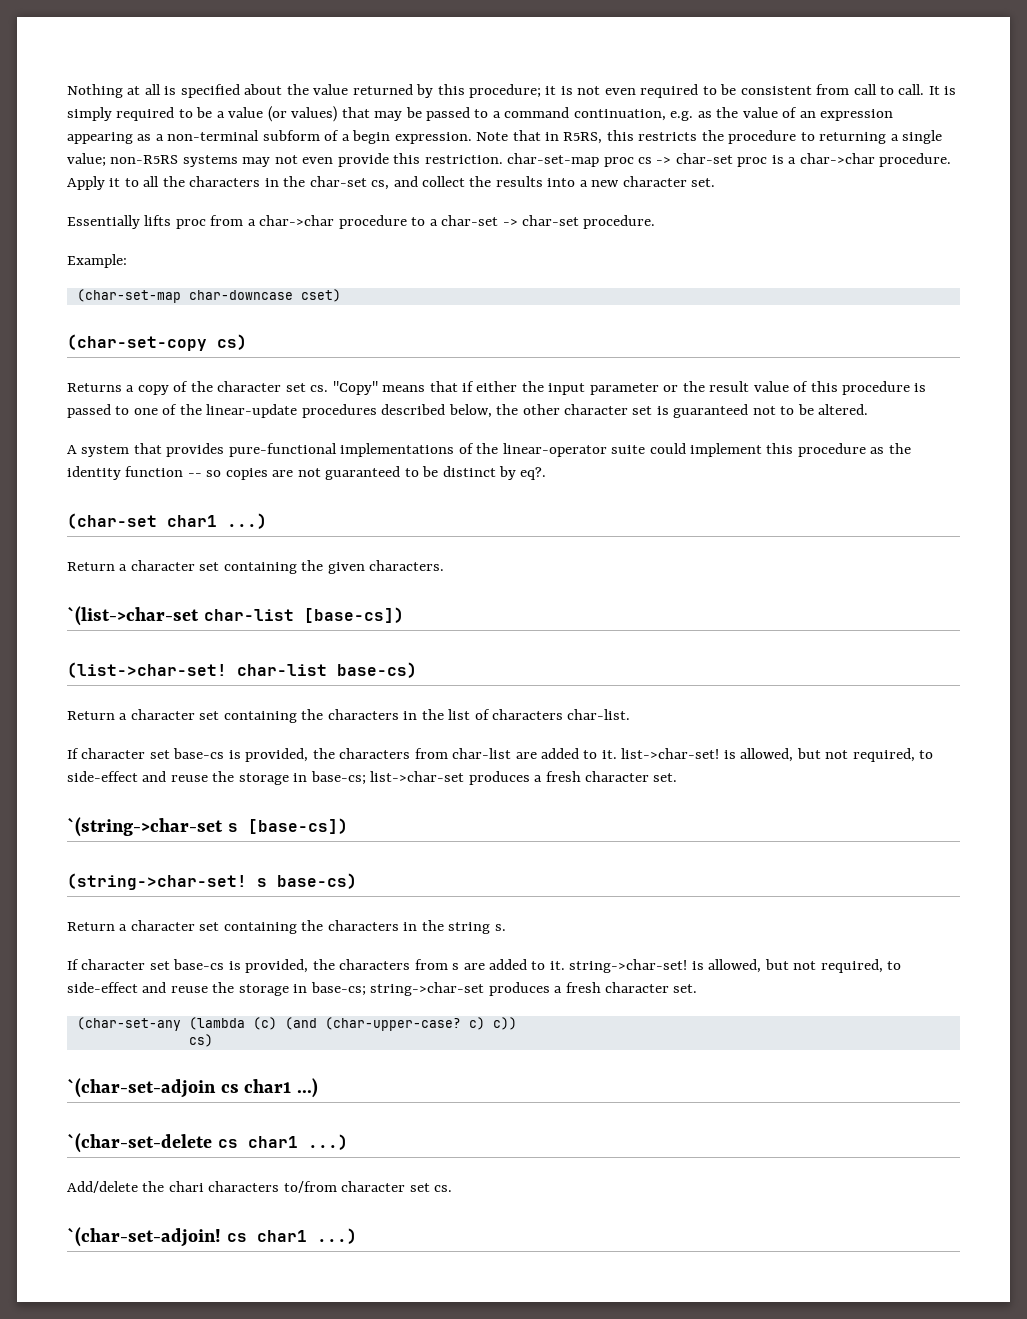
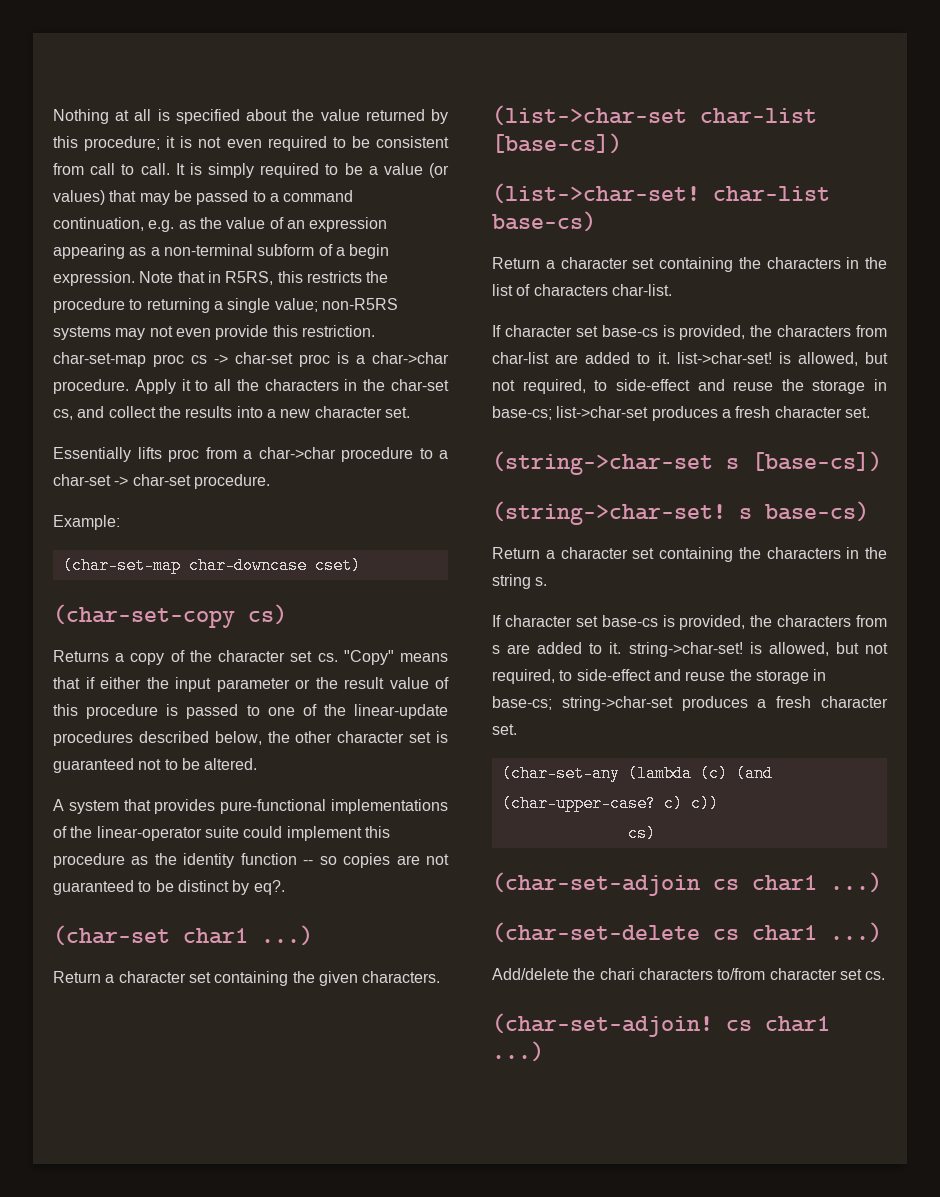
- `(list->char-set char-list [base-cs])
+ (list->char-set char-list [base-cs])
- `(string->char-set s [base-cs])
+ (string->char-set s [base-cs])
- `(char-set-adjoin cs char1 ...)
- `(char-set-delete cs char1 ...)
+ (char-set-adjoin cs char1 ...)
+ (char-set-delete cs char1 ...)
- `(char-set-adjoin! cs char1 ...)
+ (char-set-adjoin! cs char1 ...)

